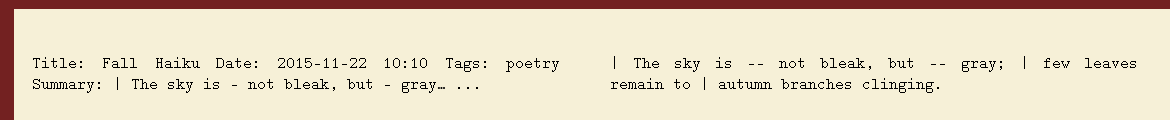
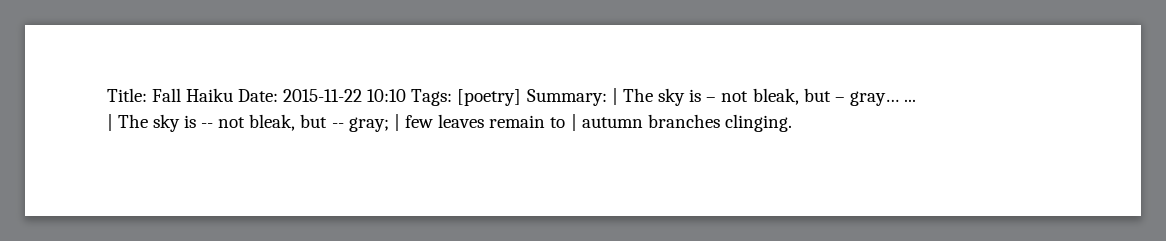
- Title: Fall Haiku Date: 2015-11-22 10:10 Tags: poetry Summary: | The sky is – not bleak, but – gray… ...
+ Title: Fall Haiku Date: 2015-11-22 10:10 Tags: [poetry] Summary: | The sky is – not bleak, but – gray… ...

